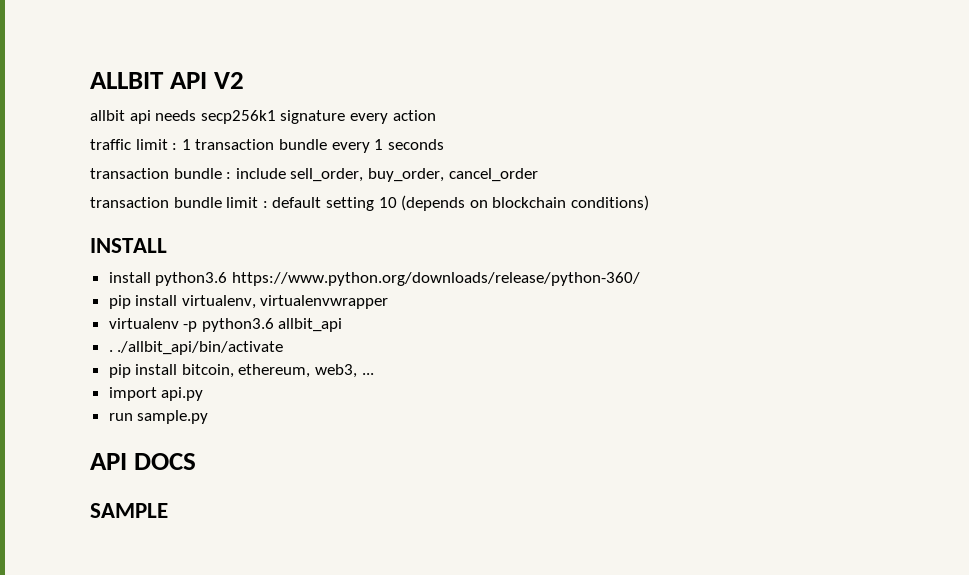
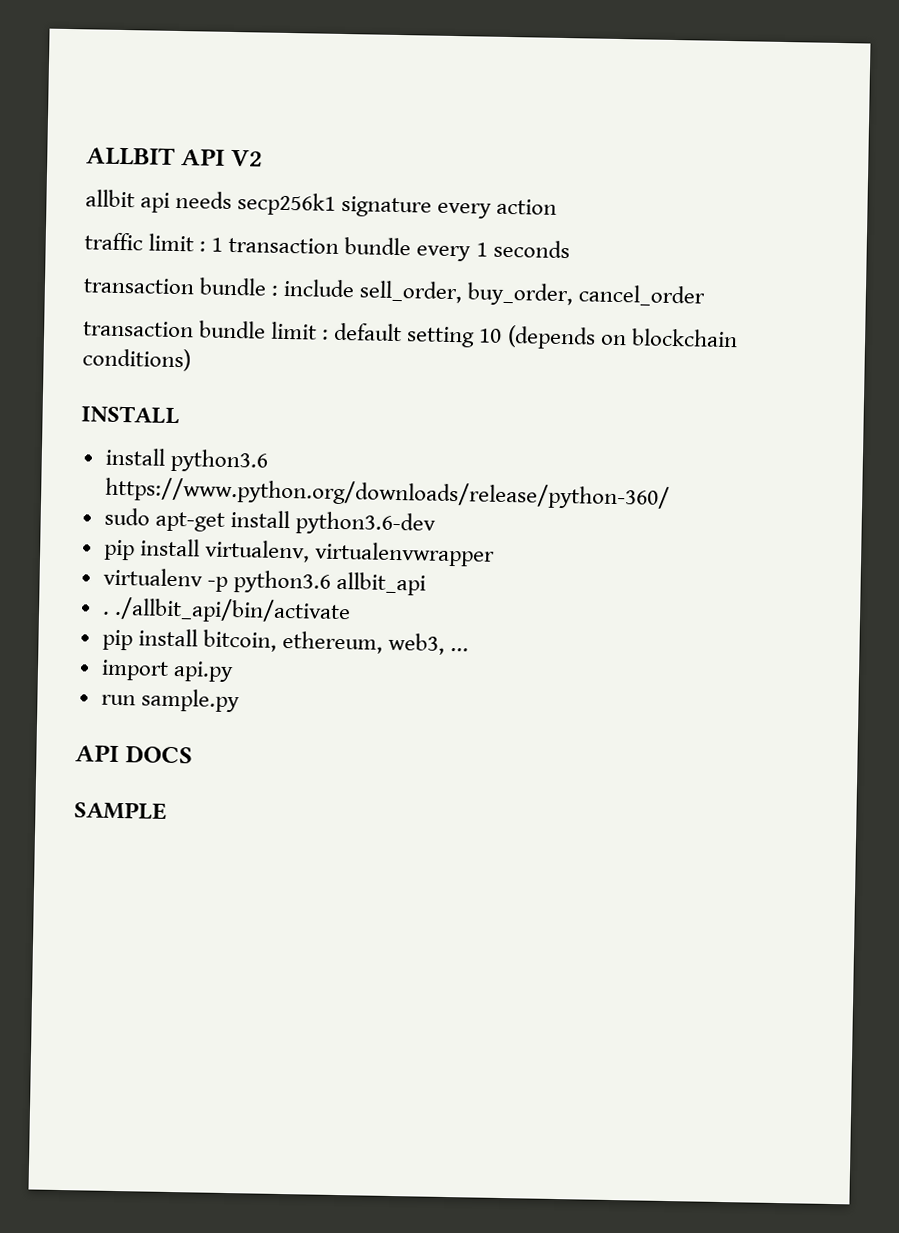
+ sudo apt-get install python3.6-dev

